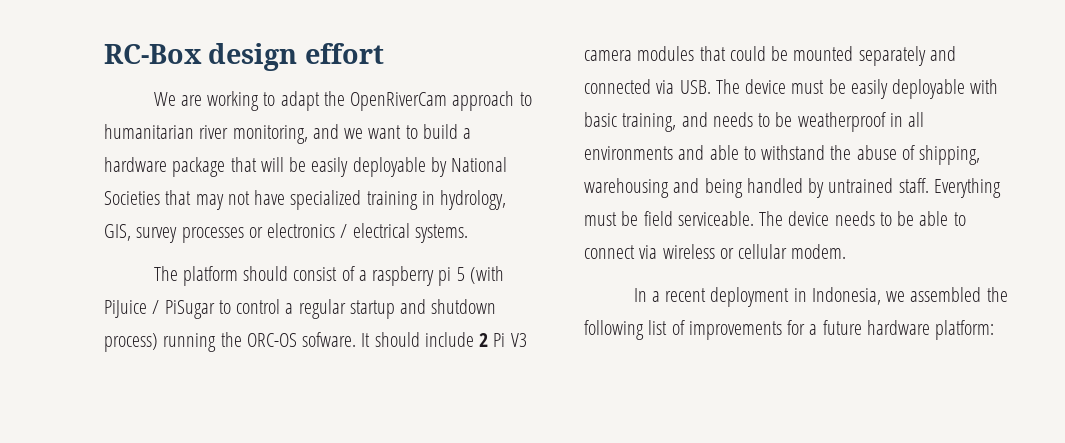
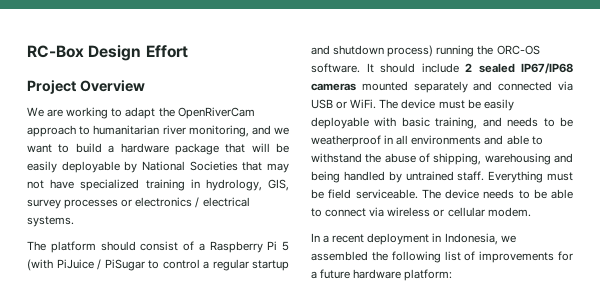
- RC-Box design effort
+ RC-Box Design Effort
+ Project Overview
- The platform should consist of a raspberry pi 5 (with PiJuice / PiSugar to control a regular startup and shutdown process) running the ORC-OS sofware.
+ The platform should consist of a Raspberry Pi 5 (with PiJuice / PiSugar to control a regular startup and shutdown process) running the ORC-OS software.
- It should include 2 Pi V3 camera modules that could be mounted separately and connected via USB. The device must be easily deployable with basic training, and needs to be weatherproof in all environments and able to withstand the abuse of shipping, warehousing and being handled by untrained staff.
+ It should include 2 sealed IP67/IP68 cameras mounted separately and connected via USB or WiFi. The device must be easily deployable with basic training, and needs to be weatherproof in all environments and able to withstand the abuse of shipping, warehousing and being handled by untrained staff.

